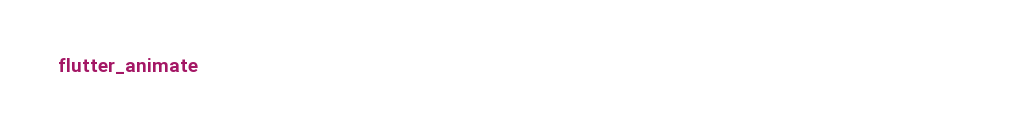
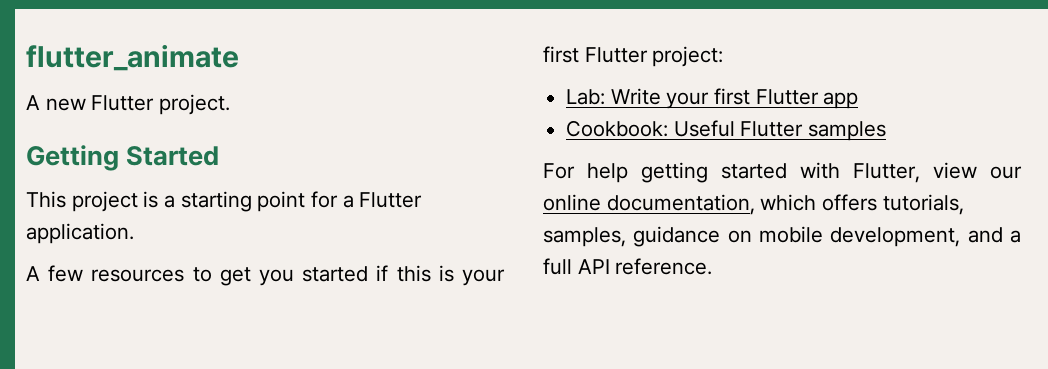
+ A new Flutter project.
+ Getting Started
+ This project is a starting point for a Flutter application.
+ A few resources to get you started if this is your first Flutter project:
+ Lab: Write your first Flutter app
+ Cookbook: Useful Flutter samples
+ For help getting started with Flutter, view our online documentation, which offers tutorials, samples, guidance on mobile development, and a full API reference.

